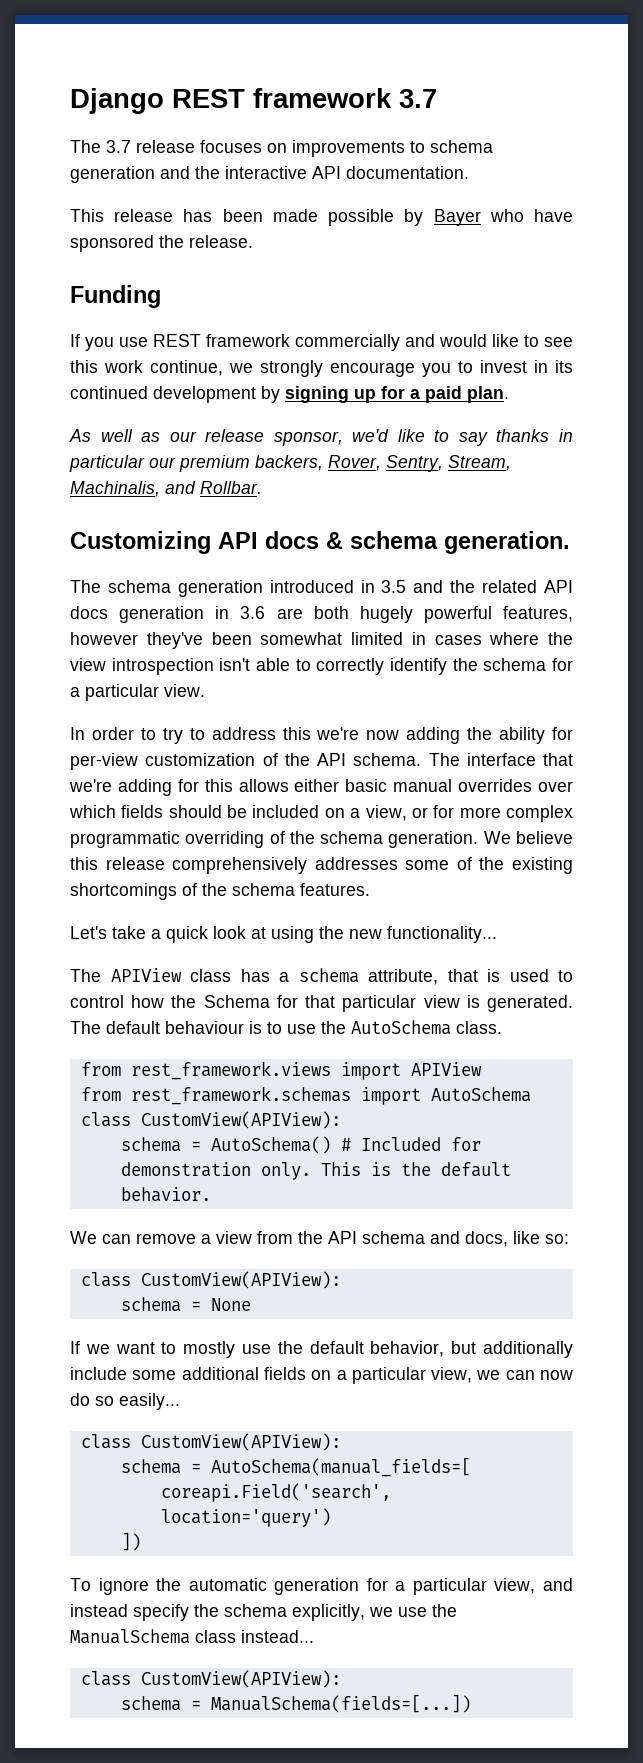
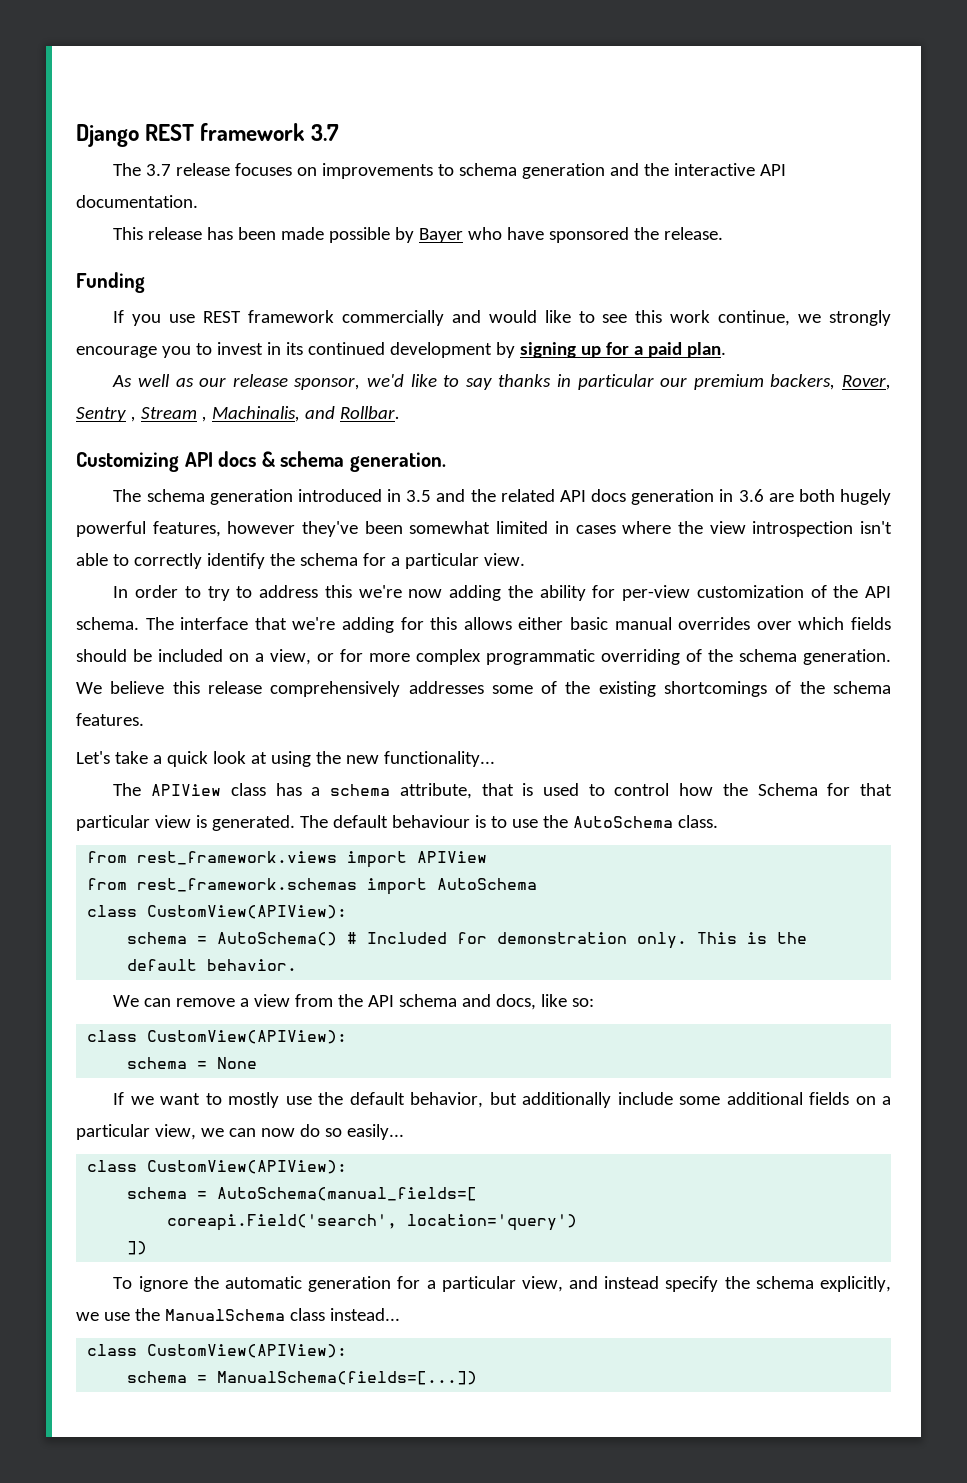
- As well as our release sponsor, we'd like to say thanks in particular our premium backers, Rover, Sentry, Stream, Machinalis, and Rollbar.
+ As well as our release sponsor, we'd like to say thanks in particular our premium backers, Rover, Sentry , Stream , Machinalis, and Rollbar.

